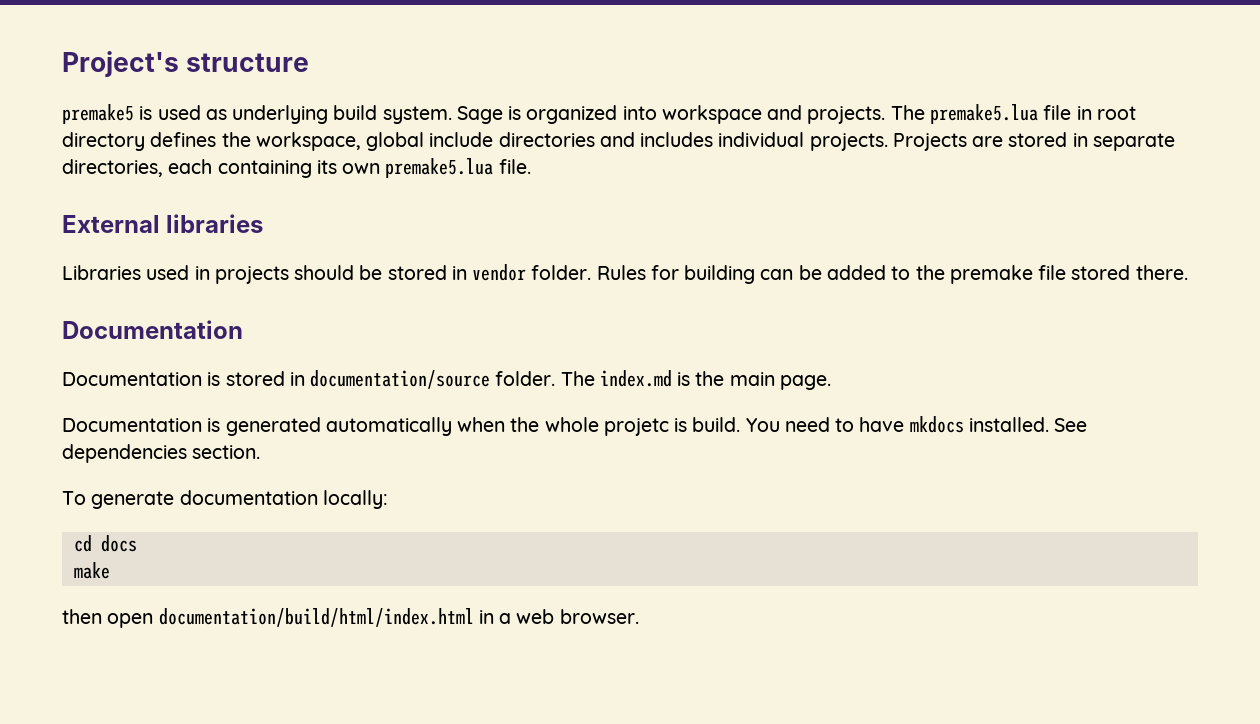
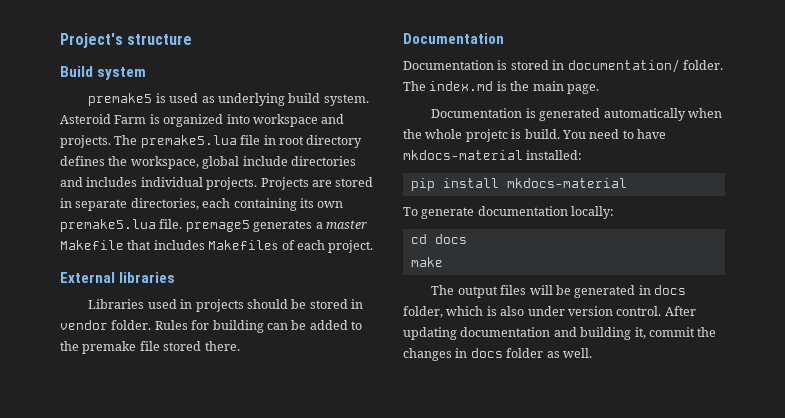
+ Build system
- Sage is organized into workspace and projects.
+ Asteroid Farm is organized into workspace and projects.
- Projects are stored in separate directories, each containing its own premake5.lua file.
+ Projects are stored in separate directories, each containing its own premake5.lua file. premage5 generates a master Makefile that includes Makefiles of each project.
- Documentation is stored in documentation/source folder.
+ Documentation is stored in documentation/ folder.
- You need to have mkdocs installed. See dependencies section.
+ You need to have mkdocs-material installed:
+ pip install mkdocs-material
- then open documentation/build/html/index.html in a web browser.
+ The output files will be generated in docs folder, which is also under version control. After updating documentation and building it, commit the changes in docs folder as well.

